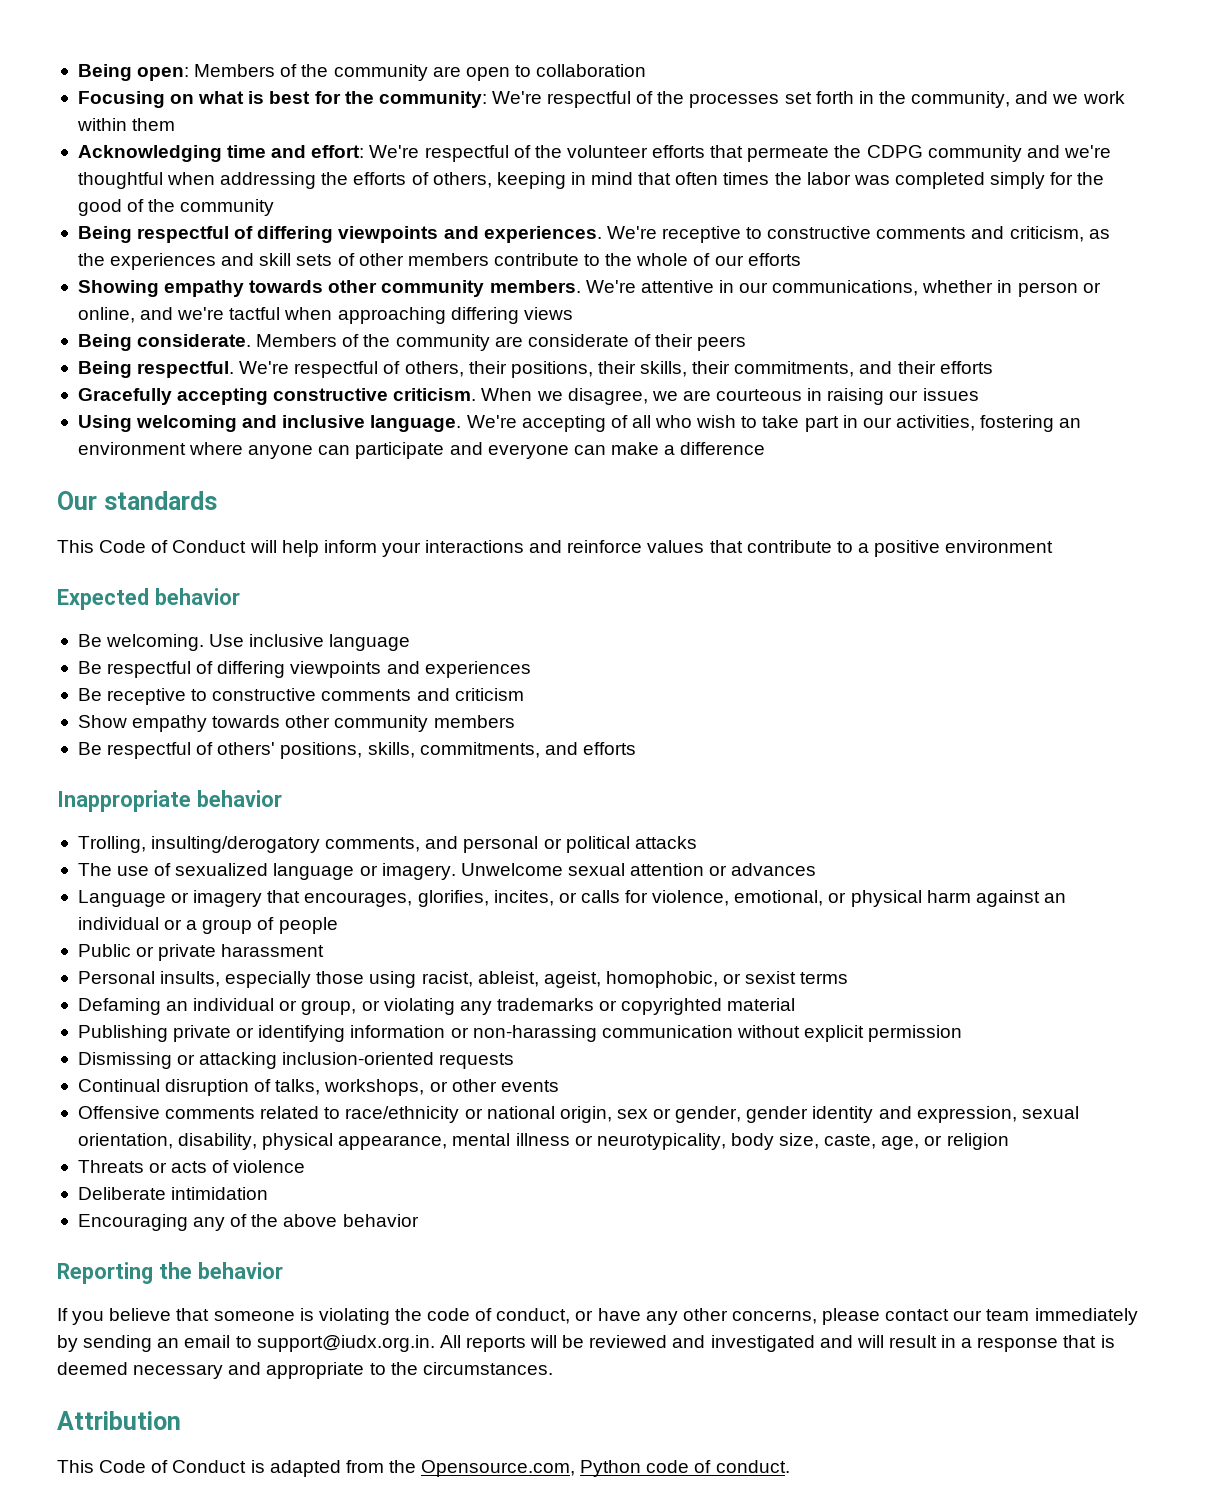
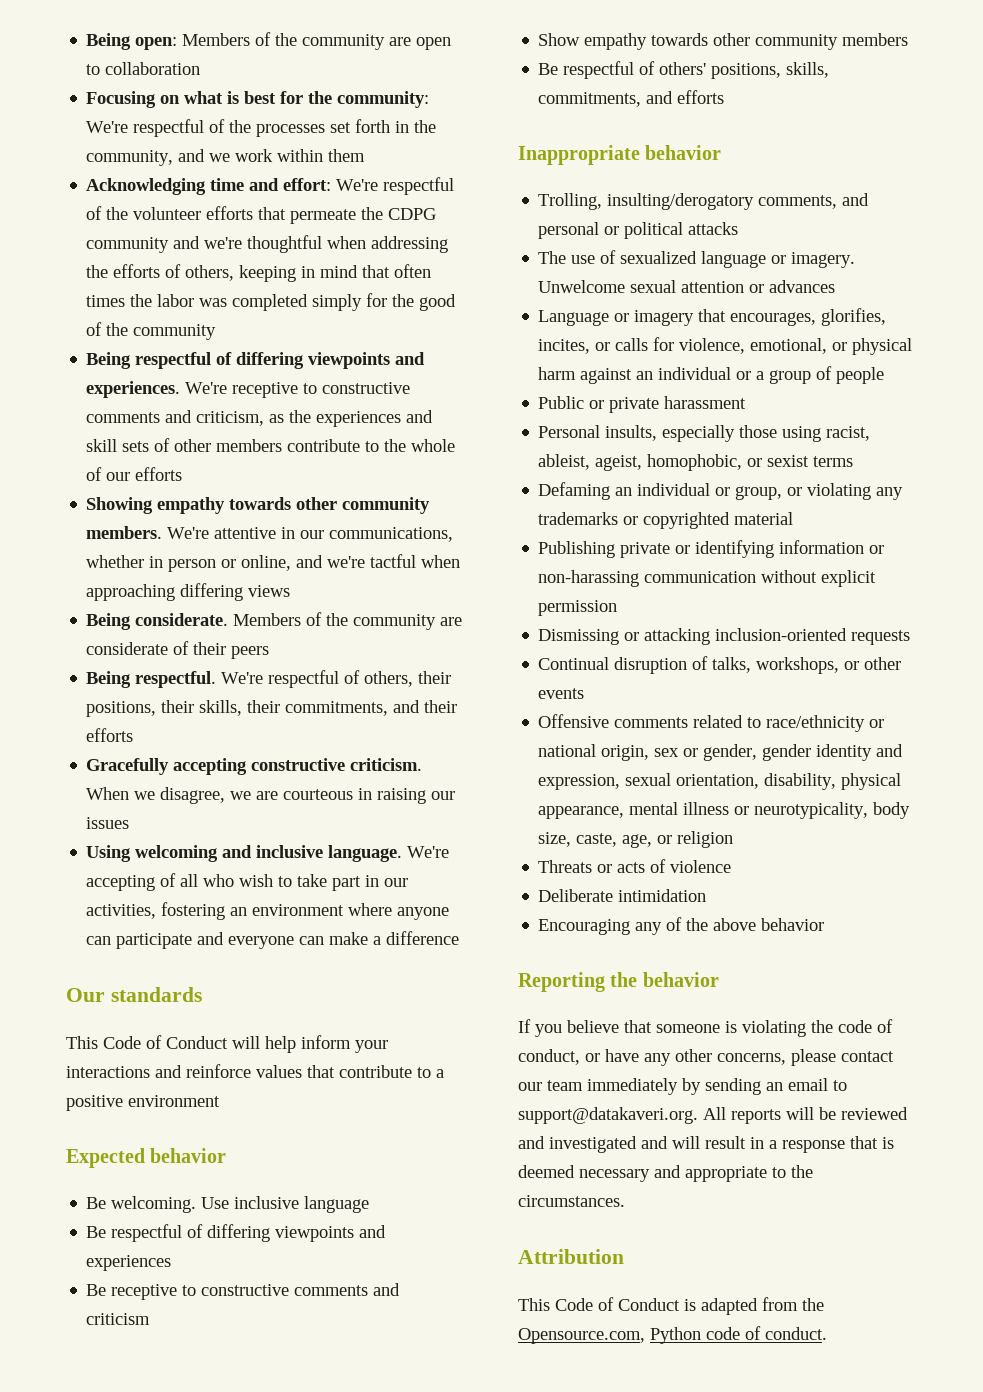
- If you believe that someone is violating the code of conduct, or have any other concerns, please contact our team immediately by sending an email to support@iudx.org.in. All reports will be reviewed and investigated and will result in a response that is deemed necessary and appropriate to the circumstances.
+ If you believe that someone is violating the code of conduct, or have any other concerns, please contact our team immediately by sending an email to support@datakaveri.org. All reports will be reviewed and investigated and will result in a response that is deemed necessary and appropriate to the circumstances.

